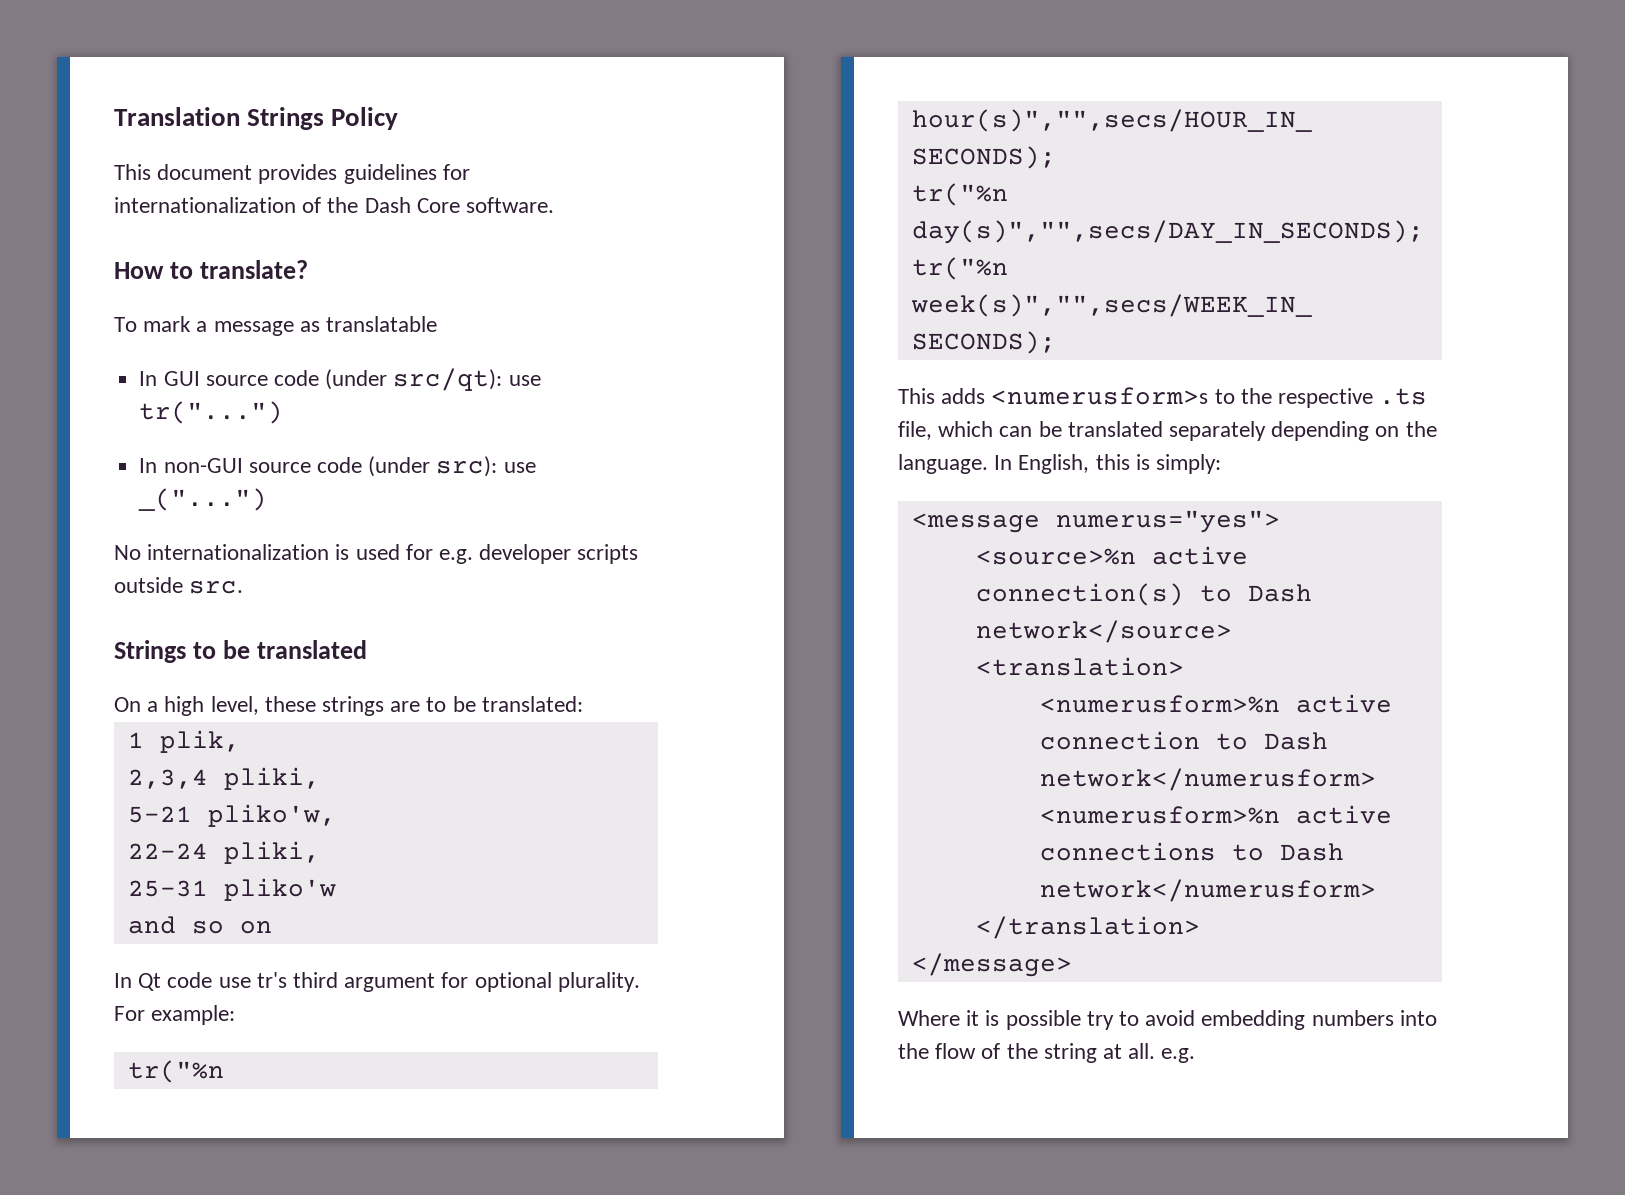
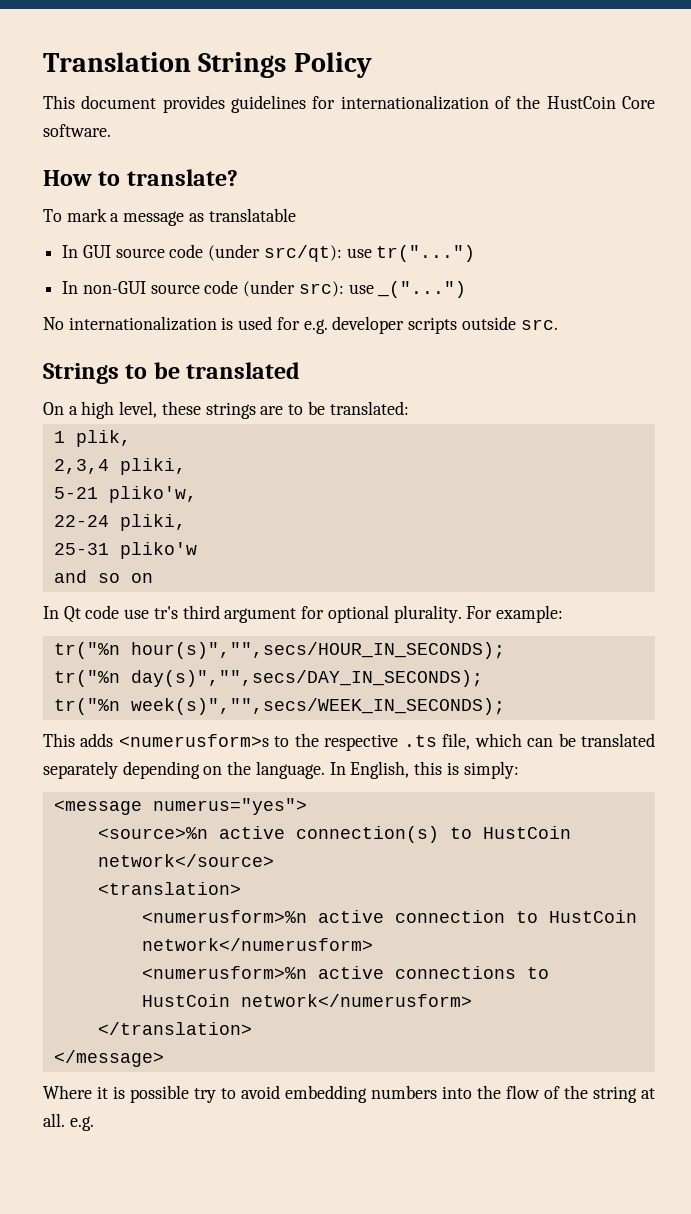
- This document provides guidelines for internationalization of the Dash Core software.
+ This document provides guidelines for internationalization of the HustCoin Core software.
- <source>%n active connection(s) to Dash network</source>
+ <source>%n active connection(s) to HustCoin network</source>
- <numerusform>%n active connection to Dash network</numerusform>
+ <numerusform>%n active connection to HustCoin network</numerusform>
- <numerusform>%n active connections to Dash network</numerusform>
+ <numerusform>%n active connections to HustCoin network</numerusform>

